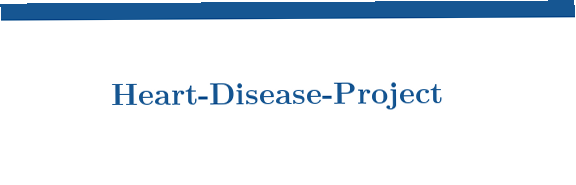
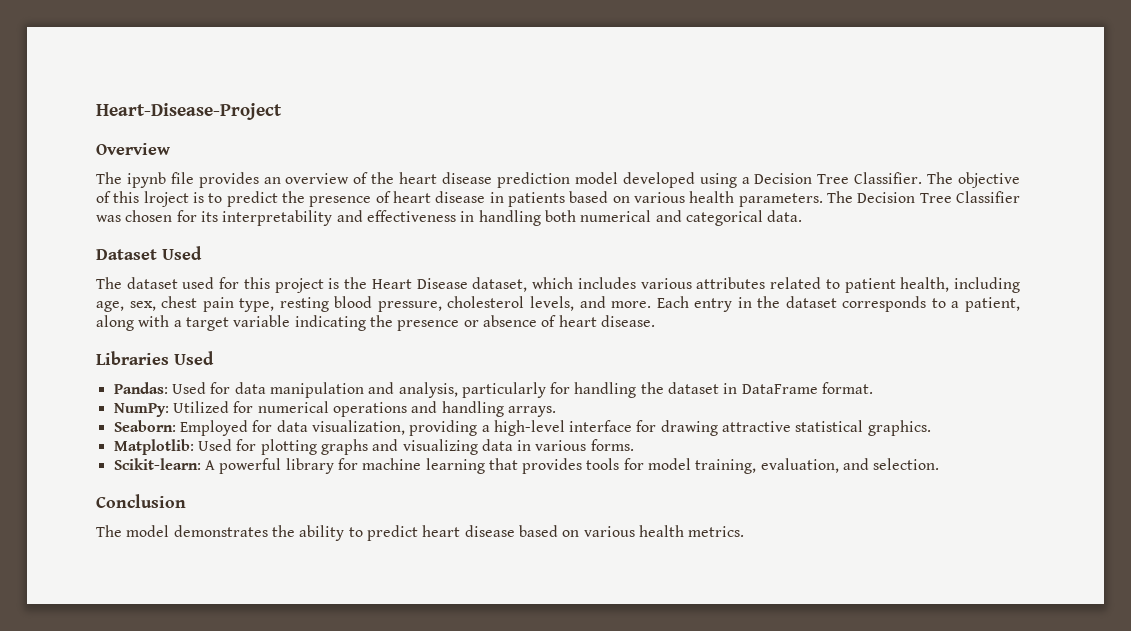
+ Overview
+ The ipynb file provides an overview of the heart disease prediction model developed using a Decision Tree Classifier. The objective of this lroject is to predict the presence of heart disease in patients based on various health parameters. The Decision Tree Classifier was chosen for its interpretability and effectiveness in handling both numerical and categorical data.
+ Dataset Used
+ The dataset used for this project is the Heart Disease dataset, which includes various attributes related to patient health, including age, sex, chest pain type, resting blood pressure, cholesterol levels, and more. Each entry in the dataset corresponds to a patient, along with a target variable indicating the presence or absence of heart disease.
+ Libraries Used
+ Pandas: Used for data manipulation and analysis, particularly for handling the dataset in DataFrame format.
+ NumPy: Utilized for numerical operations and handling arrays.
+ Seaborn: Employed for data visualization, providing a high-level interface for drawing attractive statistical graphics.
+ Matplotlib: Used for plotting graphs and visualizing data in various forms.
+ Scikit-learn: A powerful library for machine learning that provides tools for model training, evaluation, and selection.
+ Conclusion
+ The model demonstrates the ability to predict heart disease based on various health metrics.

